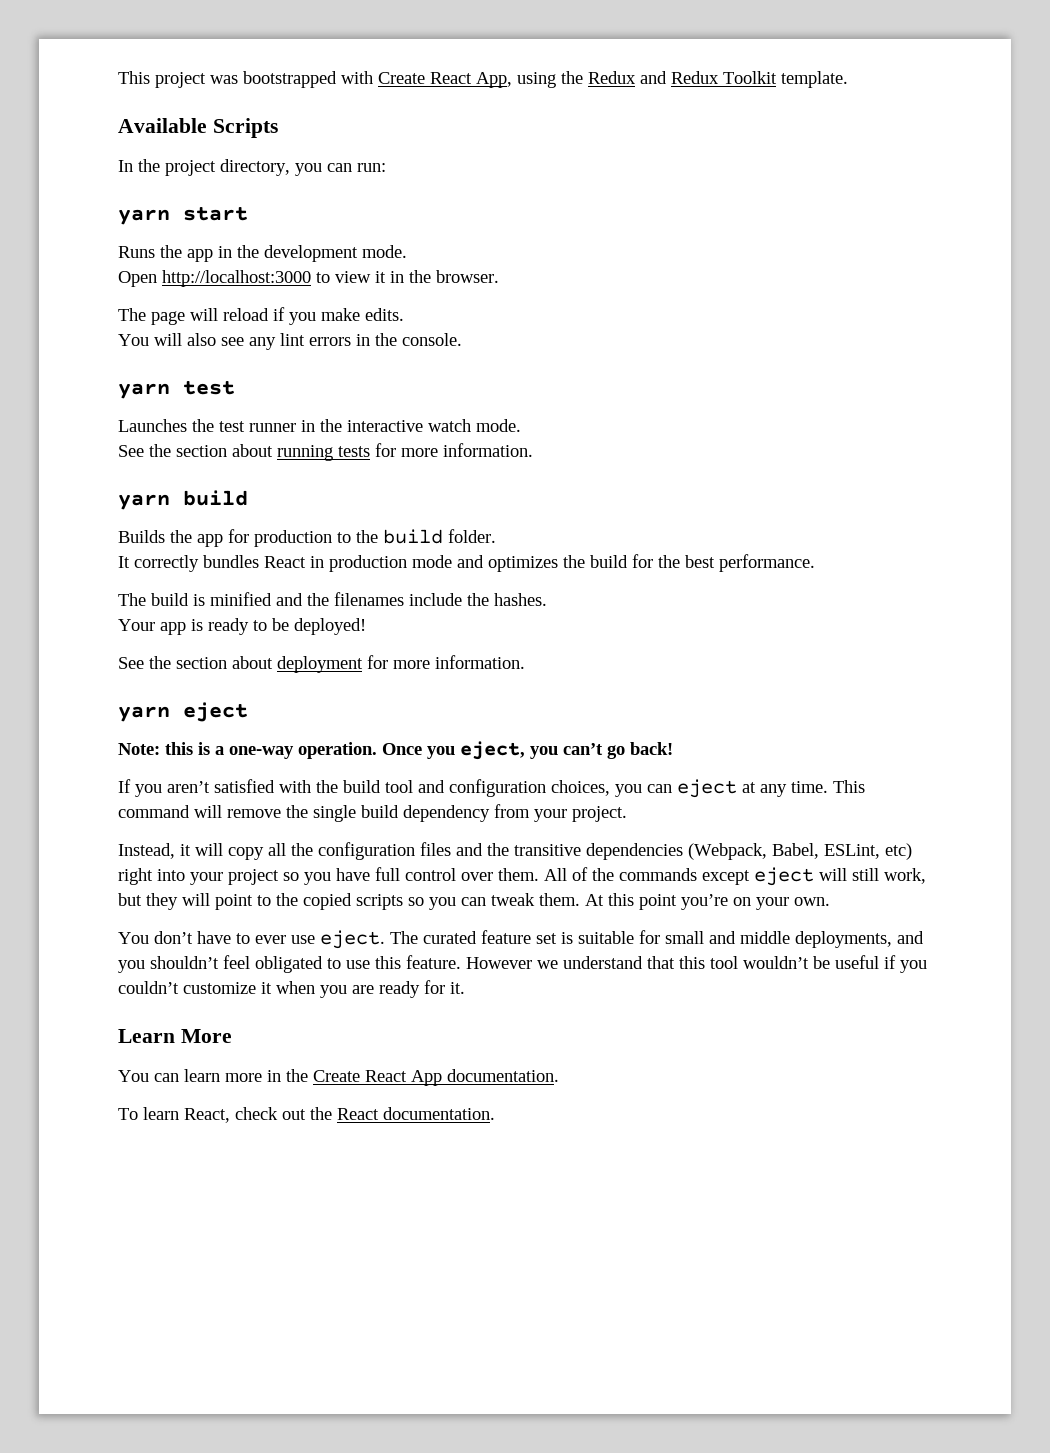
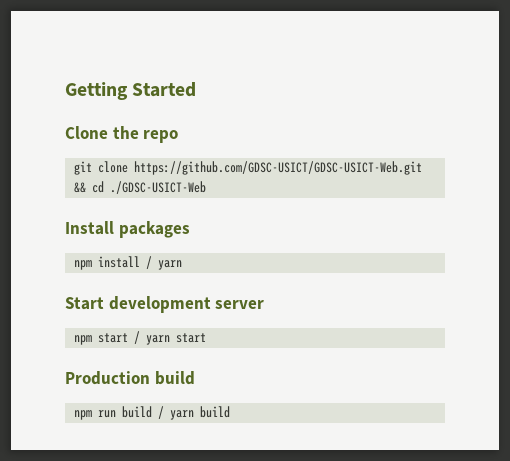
- This project was bootstrapped with Create React App, using the Redux and Redux Toolkit template.
- Available Scripts
- In the project directory, you can run:
- yarn start
- Runs the app in the development mode.
- Open http://localhost:3000 to view it in the browser.
- The page will reload if you make edits.
- You will also see any lint errors in the console.
- yarn test
- Launches the test runner in the interactive watch mode.
- See the section about running tests for more information.
- yarn build
- Builds the app for production to the build folder.
- It correctly bundles React in production mode and optimizes the build for the best performance.
- The build is minified and the filenames include the hashes.
- Your app is ready to be deployed!
- See the section about deployment for more information.
- yarn eject
- Note: this is a one-way operation. Once you eject, you can’t go back!
- If you aren’t satisfied with the build tool and configuration choices, you can eject at any time. This command will remove the single build dependency from your project.
- Instead, it will copy all the configuration files and the transitive dependencies (Webpack, Babel, ESLint, etc) right into your project so you have full control over them. All of the commands except eject will still work, but they will point to the copied scripts so you can tweak them. At this point you’re on your own.
- You don’t have to ever use eject. The curated feature set is suitable for small and middle deployments, and you shouldn’t feel obligated to use this feature. However we understand that this tool wouldn’t be useful if you couldn’t customize it when you are ready for it.
- Learn More
- You can learn more in the Create React App documentation.
- To learn React, check out the React documentation.
+ Getting Started
+ Clone the repo
+ git clone https://github.com/GDSC-USICT/GDSC-USICT-Web.git && cd ./GDSC-USICT-Web
+ Install packages
+ npm install / yarn
+ Start development server
+ npm start / yarn start
+ Production build
+ npm run build / yarn build

